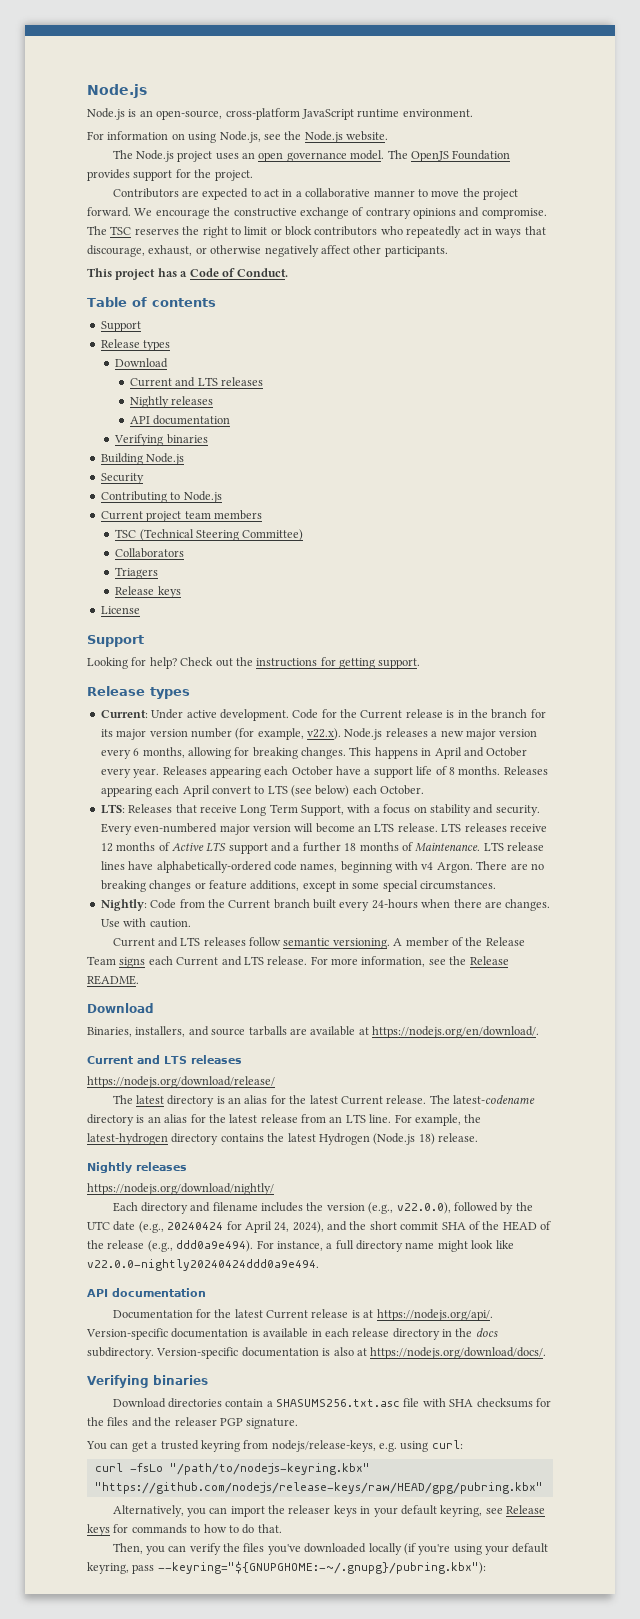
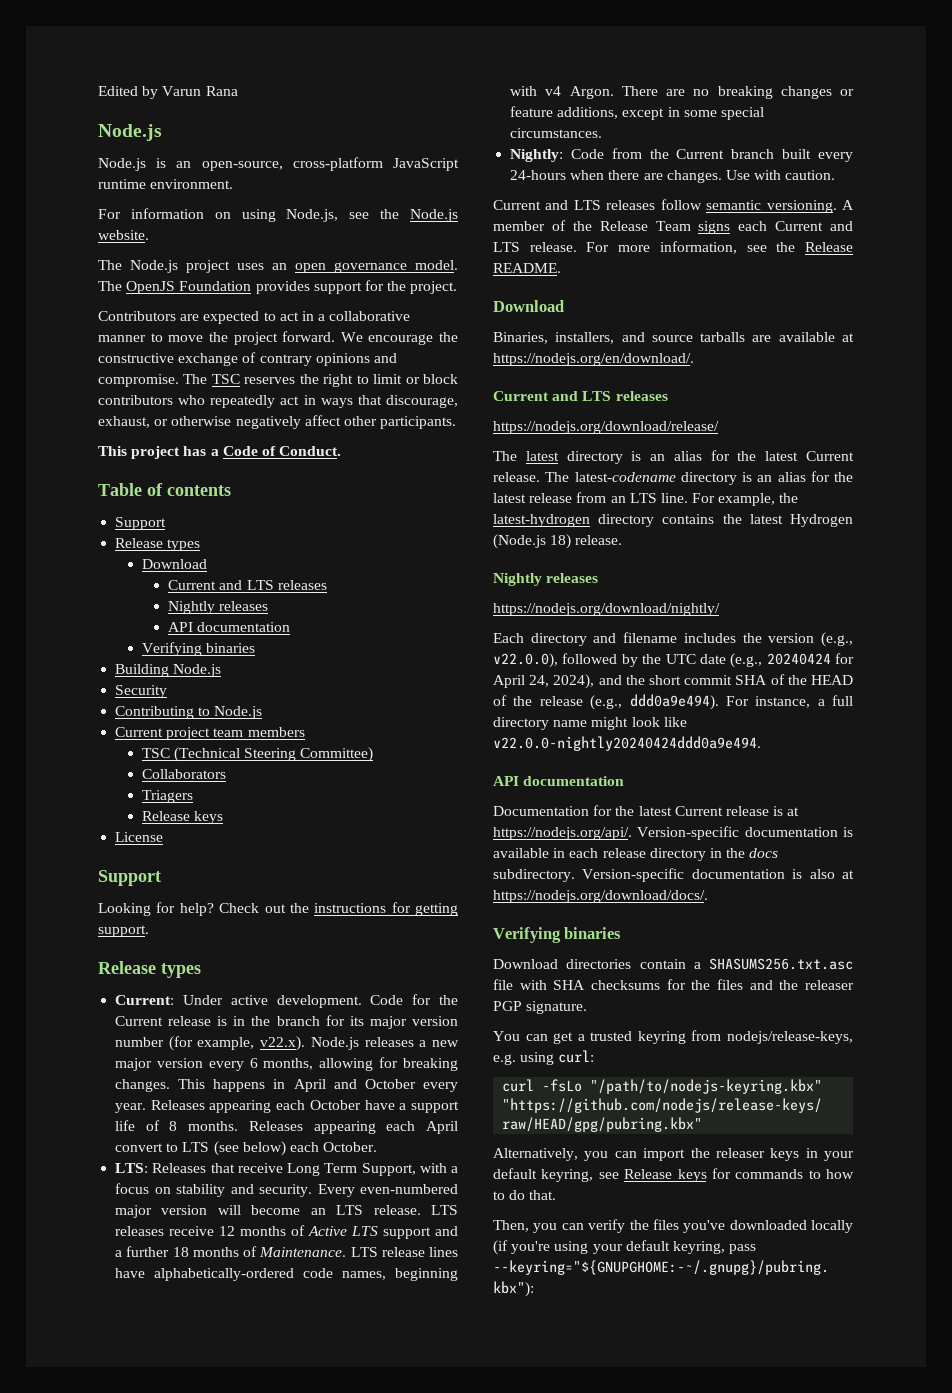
+ Edited by Varun Rana

